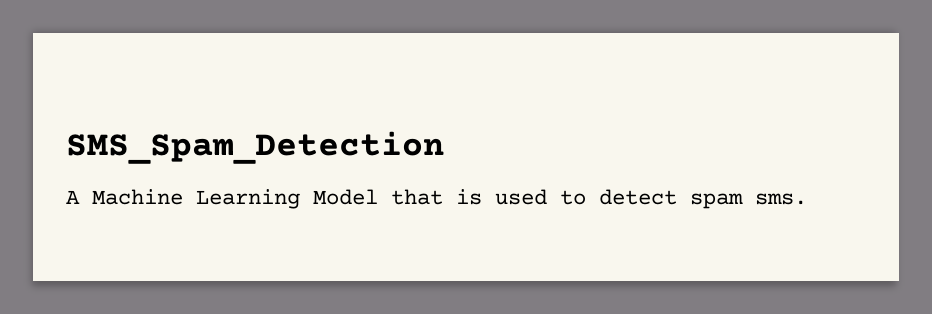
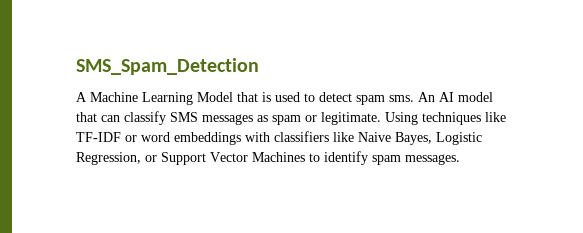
+ An AI model that can classify SMS messages as spam or legitimate. Using techniques like TF-IDF or word embeddings with classifiers like Naive Bayes, Logistic Regression, or Support Vector Machines to identify spam messages.

